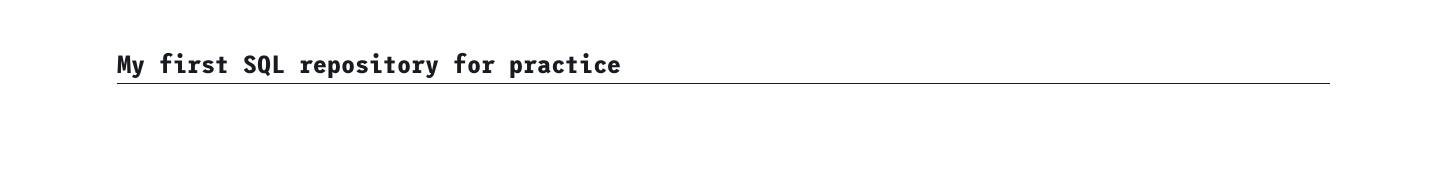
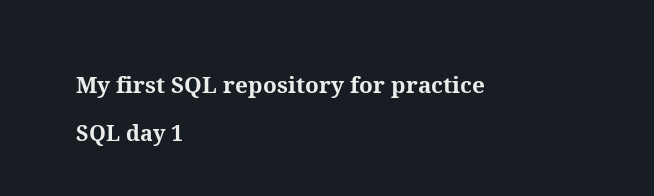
+ SQL day 1

